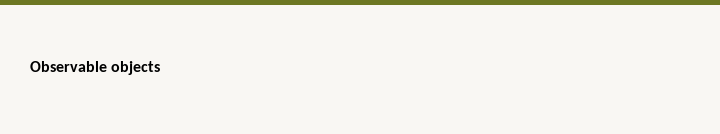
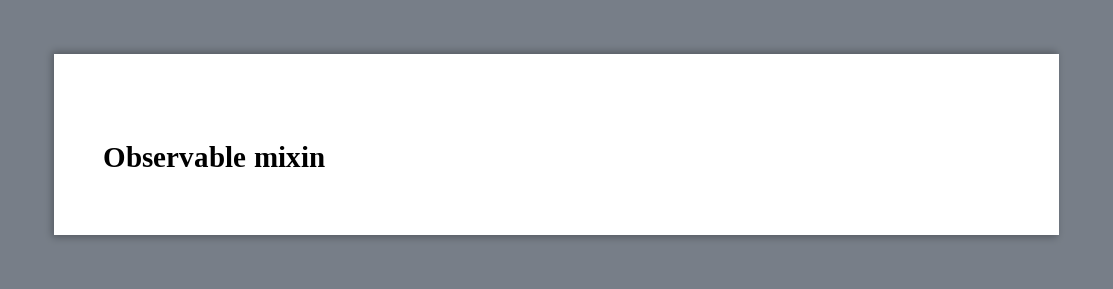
- Observable objects
+ Observable mixin

